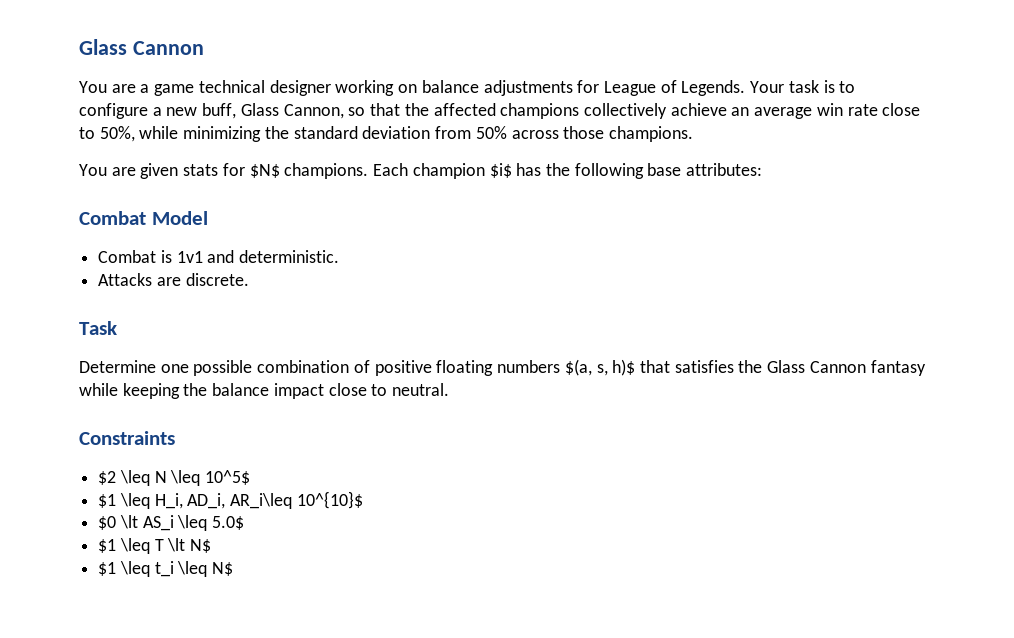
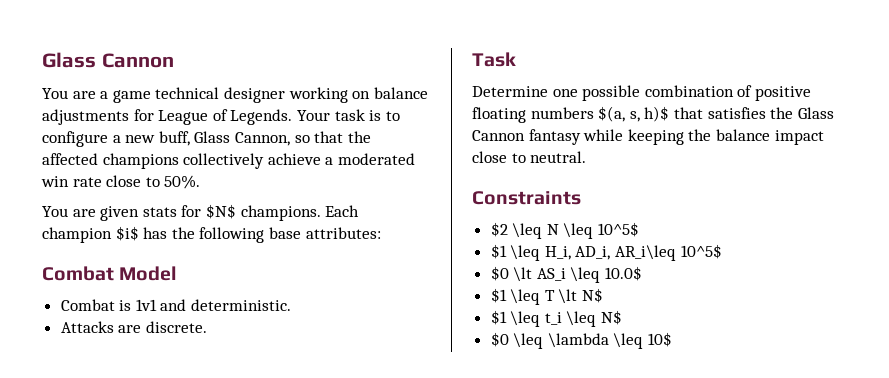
- Your task is to configure a new buff, Glass Cannon, so that the affected champions collectively achieve an average win rate close to 50%, while minimizing the standard deviation from 50% across those champions.
+ Your task is to configure a new buff, Glass Cannon, so that the affected champions collectively achieve a moderated win rate close to 50%.
- $1 \leq H_i, AD_i, AR_i\leq 10^{10}$
+ $1 \leq H_i, AD_i, AR_i\leq 10^5$
- $0 \lt AS_i \leq 5.0$
+ $0 \lt AS_i \leq 10.0$
+ $0 \leq \lambda \leq 10$

